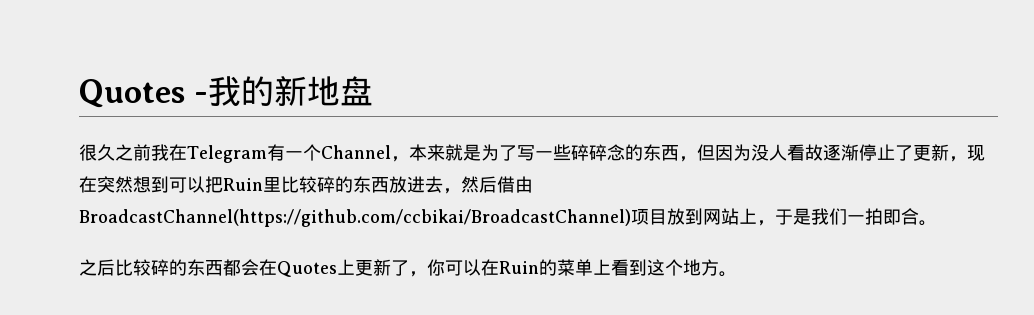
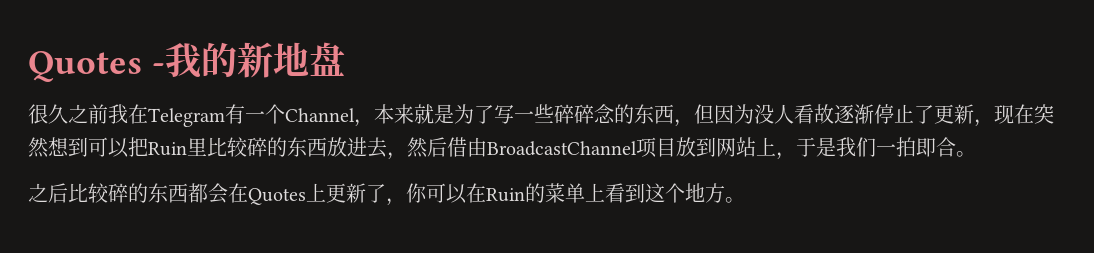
- 很久之前我在Telegram有一个Channel，本来就是为了写一些碎碎念的东西，但因为没人看故逐渐停止了更新，现在突然想到可以把Ruin里比较碎的东西放进去，然后借由BroadcastChannel(https://github.com/ccbikai/BroadcastChannel)项目放到网站上，于是我们一拍即合。
+ 很久之前我在Telegram有一个Channel，本来就是为了写一些碎碎念的东西，但因为没人看故逐渐停止了更新，现在突然想到可以把Ruin里比较碎的东西放进去，然后借由BroadcastChannel项目放到网站上，于是我们一拍即合。

